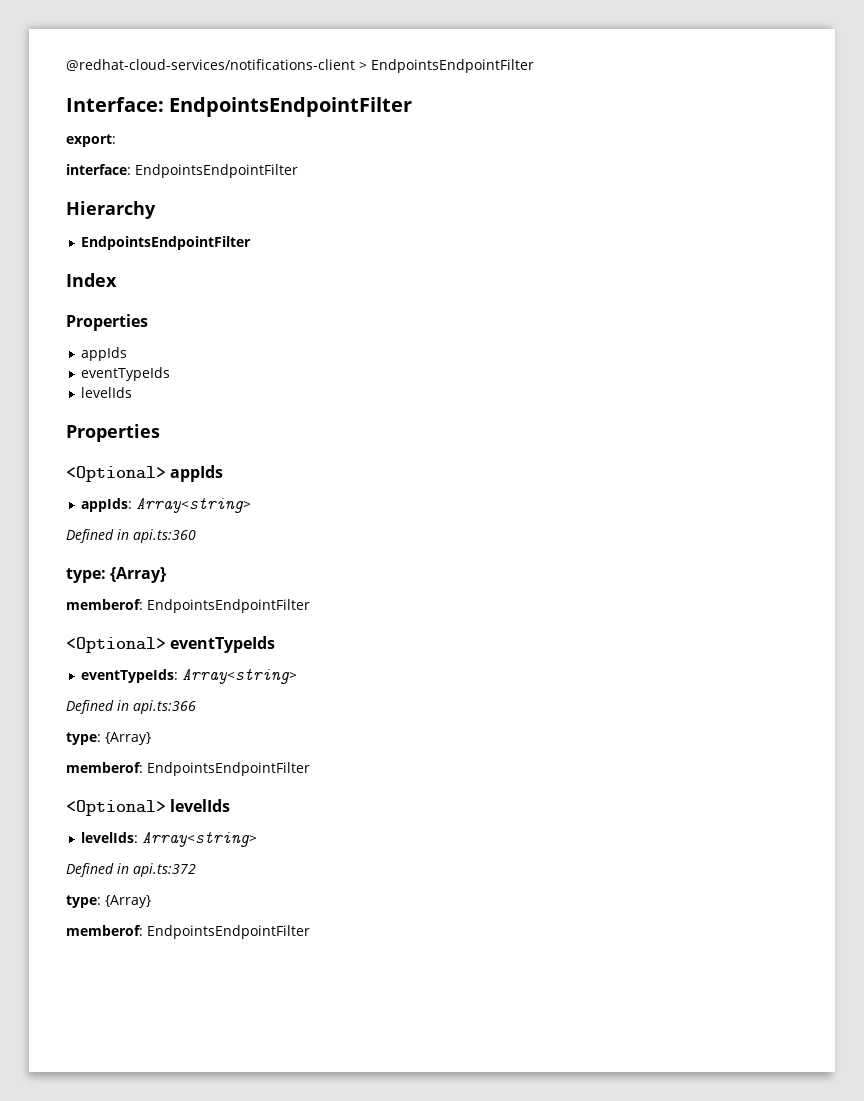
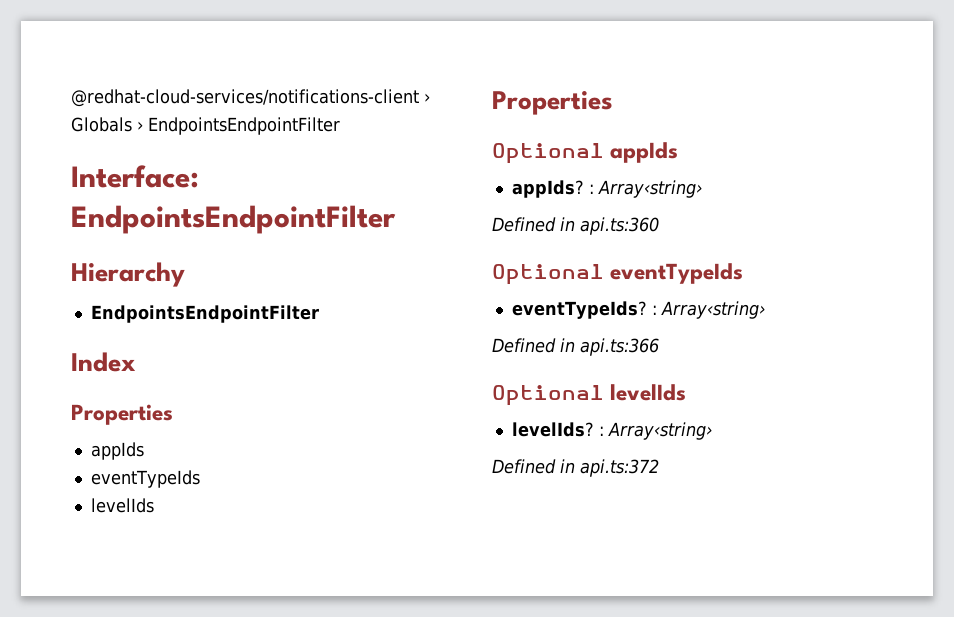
- @redhat-cloud-services/notifications-client > EndpointsEndpointFilter
+ @redhat-cloud-services/notifications-client › Globals › EndpointsEndpointFilter
- export:
- interface: EndpointsEndpointFilter
- <Optional> appIds
- appIds: Array<string>
+ Optional appIds
+ appIds? : Array‹string›
  Defined in api.ts:360
- type: {Array}
- memberof: EndpointsEndpointFilter
- <Optional> eventTypeIds
- eventTypeIds: Array<string>
+ Optional eventTypeIds
+ eventTypeIds? : Array‹string›
  Defined in api.ts:366
- type: {Array}
- memberof: EndpointsEndpointFilter
- <Optional> levelIds
- levelIds: Array<string>
+ Optional levelIds
+ levelIds? : Array‹string›
  Defined in api.ts:372
- type: {Array}
- memberof: EndpointsEndpointFilter

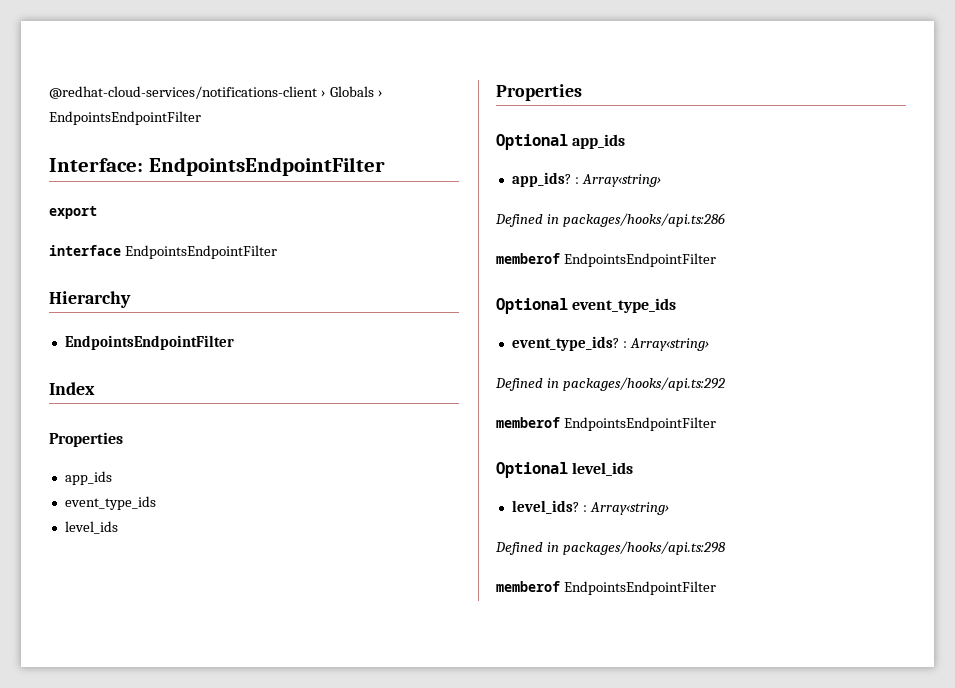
+ export
+ interface EndpointsEndpointFilter
  Index
  Properties
- appIds
- eventTypeIds
- levelIds
+ app_ids
+ event_type_ids
+ level_ids
- Optional appIds
- appIds? : Array‹string›
- Defined in api.ts:360
- Optional eventTypeIds
- eventTypeIds? : Array‹string›
- Defined in api.ts:366
- Optional levelIds
- levelIds? : Array‹string›
- Defined in api.ts:372
+ Optional app_ids
+ app_ids? : Array‹string›
+ Defined in packages/hooks/api.ts:286
+ memberof EndpointsEndpointFilter
+ Optional event_type_ids
+ event_type_ids? : Array‹string›
+ Defined in packages/hooks/api.ts:292
+ memberof EndpointsEndpointFilter
+ Optional level_ids
+ level_ids? : Array‹string›
+ Defined in packages/hooks/api.ts:298
+ memberof EndpointsEndpointFilter

